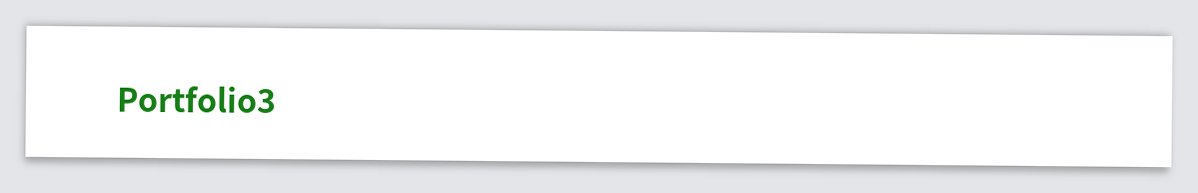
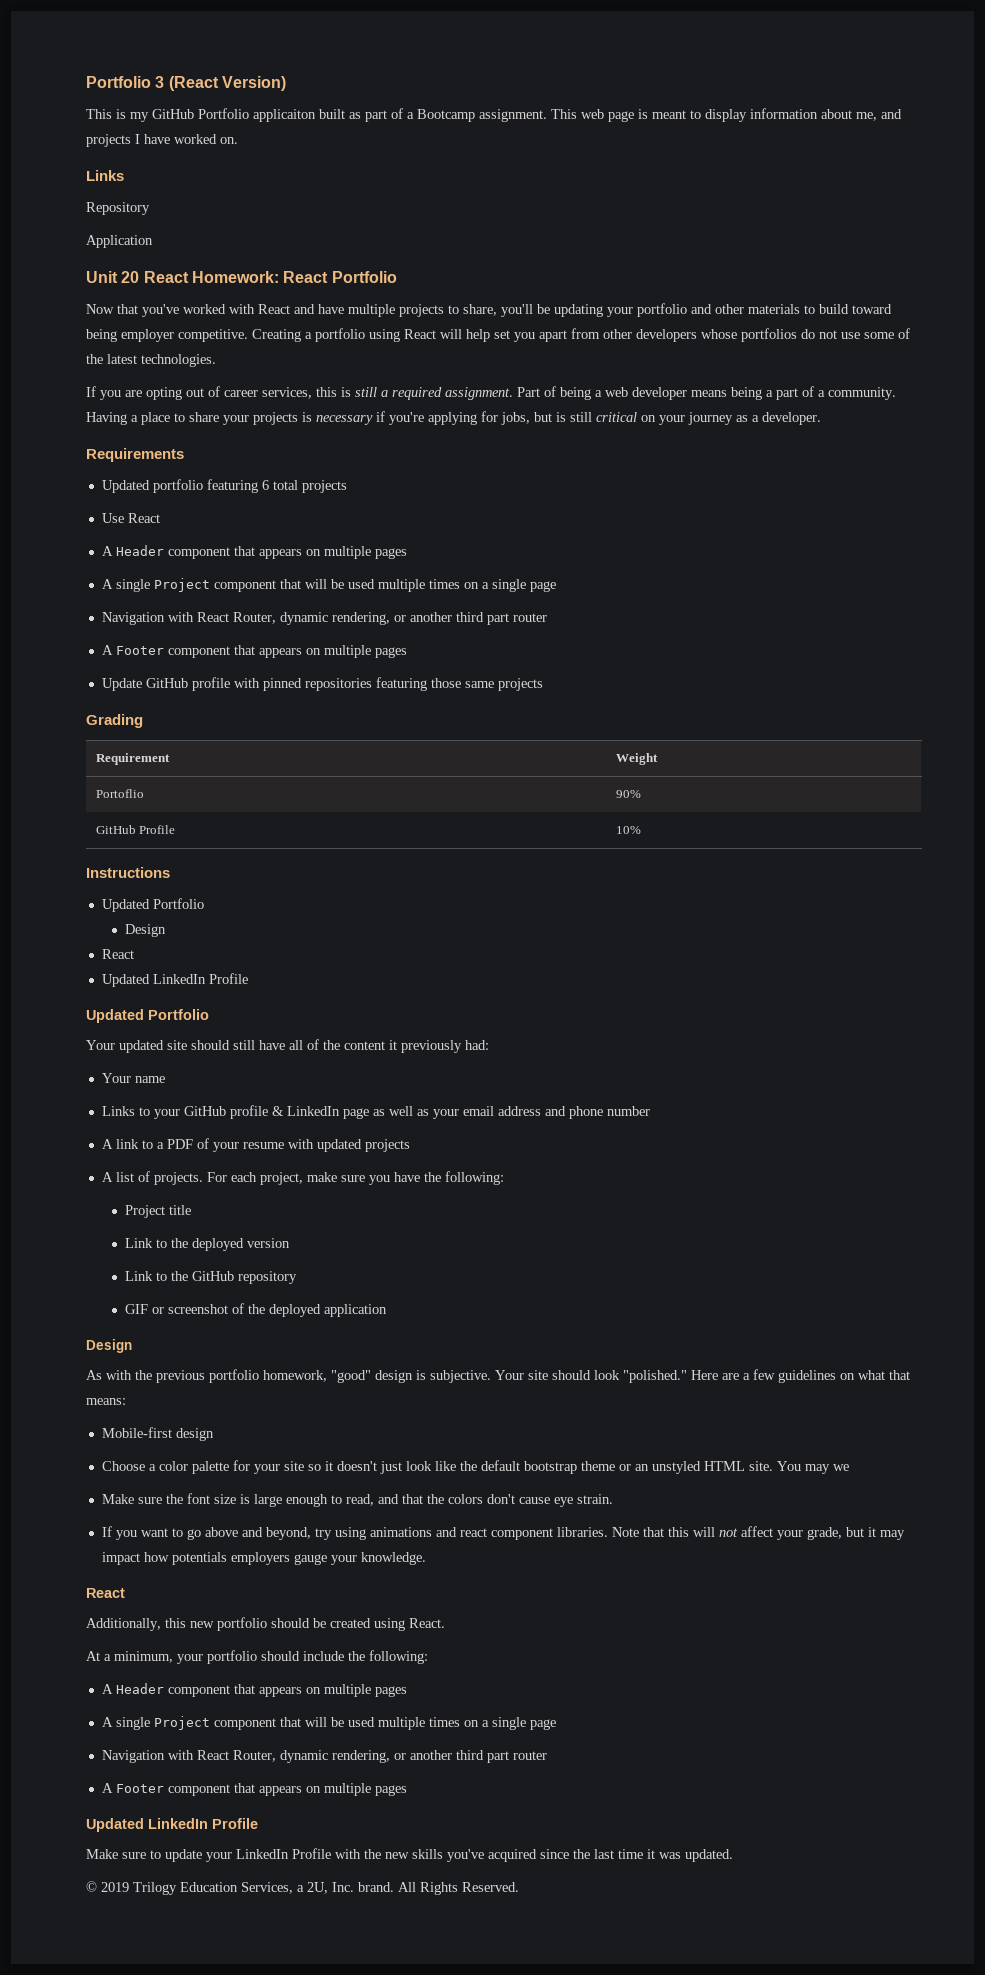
- Portfolio3
+ Portfolio 3 (React Version)
+ This is my GitHub Portfolio applicaiton built as part of a Bootcamp assignment. This web page is meant to display information about me, and projects I have worked on.
+ Links
+ Repository
+ Application
+ Unit 20 React Homework: React Portfolio
+ Now that you've worked with React and have multiple projects to share, you'll be updating your portfolio and other materials to build toward being employer competitive. Creating a portfolio using React will help set you apart from other developers whose portfolios do not use some of the latest technologies.
+ If you are opting out of career services, this is still a required assignment. Part of being a web developer means being a part of a community. Having a place to share your projects is necessary if you're applying for jobs, but is still critical on your journey as a developer.
+ Requirements
+ Updated portfolio featuring 6 total projects
+ Use React
+ A Header component that appears on multiple pages
+ A single Project component that will be used multiple times on a single page
+ Navigation with React Router, dynamic rendering, or another third part router
+ A Footer component that appears on multiple pages
+ Update GitHub profile with pinned repositories featuring those same projects
+ Grading
+ Requirement | Weight
+ Portoflio | 90%
+ GitHub Profile | 10%
+ Instructions
+ Updated Portfolio
+ Design
+ React
+ Updated LinkedIn Profile
+ Updated Portfolio
+ Your updated site should still have all of the content it previously had:
+ Your name
+ Links to your GitHub profile & LinkedIn page as well as your email address and phone number
+ A link to a PDF of your resume with updated projects
+ A list of projects. For each project, make sure you have the following:
+ Project title
+ Link to the deployed version
+ Link to the GitHub repository
+ GIF or screenshot of the deployed application
+ Design
+ As with the previous portfolio homework, "good" design is subjective. Your site should look "polished." Here are a few guidelines on what that means:
+ Mobile-first design
+ Choose a color palette for your site so it doesn't just look like the default bootstrap theme or an unstyled HTML site. You may we
+ Make sure the font size is large enough to read, and that the colors don't cause eye strain.
+ If you want to go above and beyond, try using animations and react component libraries. Note that this will not affect your grade, but it may impact how potentials employers gauge your knowledge.
+ React
+ Additionally, this new portfolio should be created using React.
+ At a minimum, your portfolio should include the following:
+ A Header component that appears on multiple pages
+ A single Project component that will be used multiple times on a single page
+ Navigation with React Router, dynamic rendering, or another third part router
+ A Footer component that appears on multiple pages
+ Updated LinkedIn Profile
+ Make sure to update your LinkedIn Profile with the new skills you've acquired since the last time it was updated.
+ © 2019 Trilogy Education Services, a 2U, Inc. brand. All Rights Reserved.

